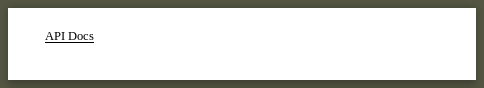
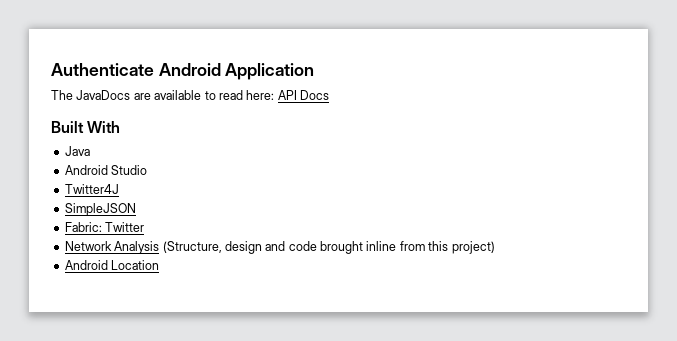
- API Docs
+ Authenticate Android Application
+ The JavaDocs are available to read here: API Docs
+ Built With
+ Java
+ Android Studio
+ Twitter4J
+ SimpleJSON
+ Fabric: Twitter
+ Network Analysis (Structure, design and code brought inline from this project)
+ Android Location

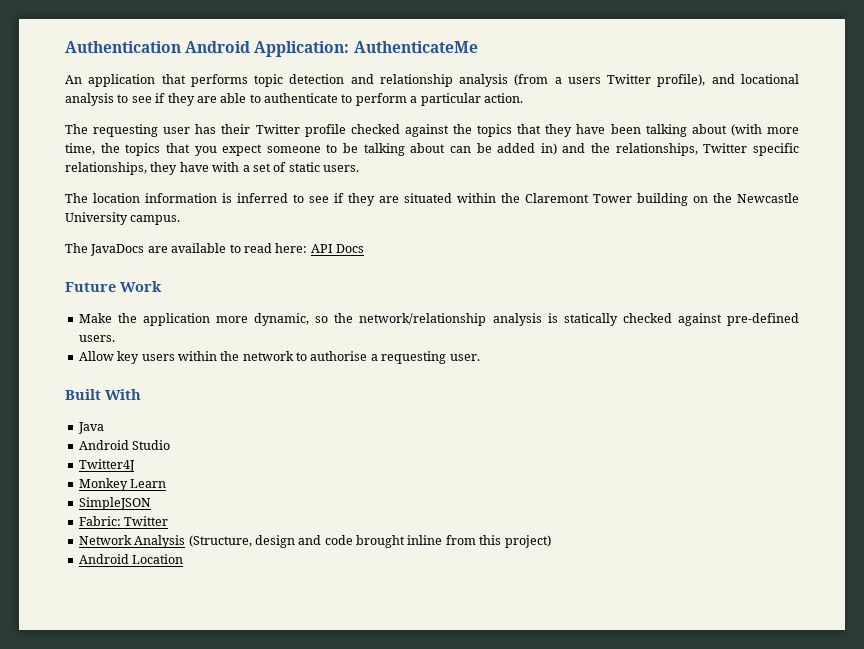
- Authenticate Android Application
+ Authentication Android Application: AuthenticateMe
+ An application that performs topic detection and relationship analysis (from a users Twitter profile), and locational analysis to see if they are able to authenticate to perform a particular action.
+ The requesting user has their Twitter profile checked against the topics that they have been talking about (with more time, the topics that you expect someone to be talking about can be added in) and the relationships, Twitter specific relationships, they have with a set of static users.
+ The location information is inferred to see if they are situated within the Claremont Tower building on the Newcastle University campus.
+ Future Work
+ Make the application more dynamic, so the network/relationship analysis is statically checked against pre-defined users.
+ Allow key users within the network to authorise a requesting user.
+ Monkey Learn

